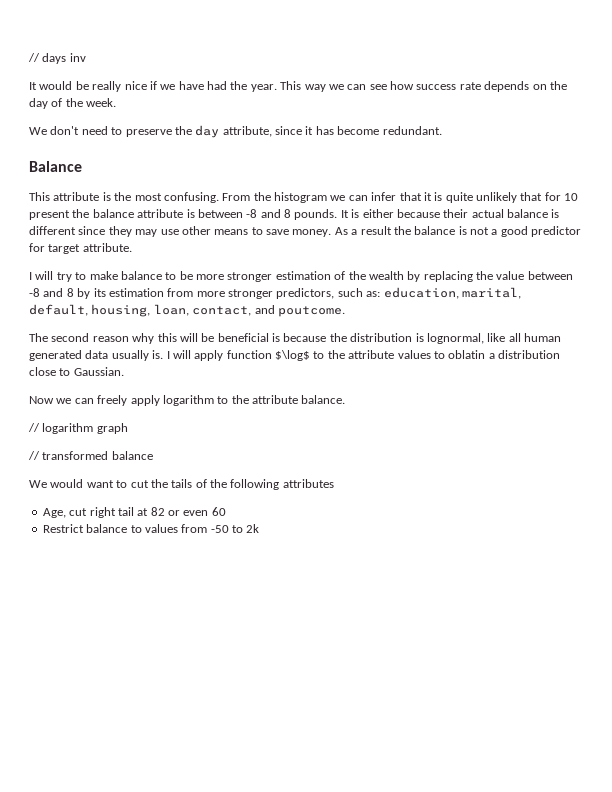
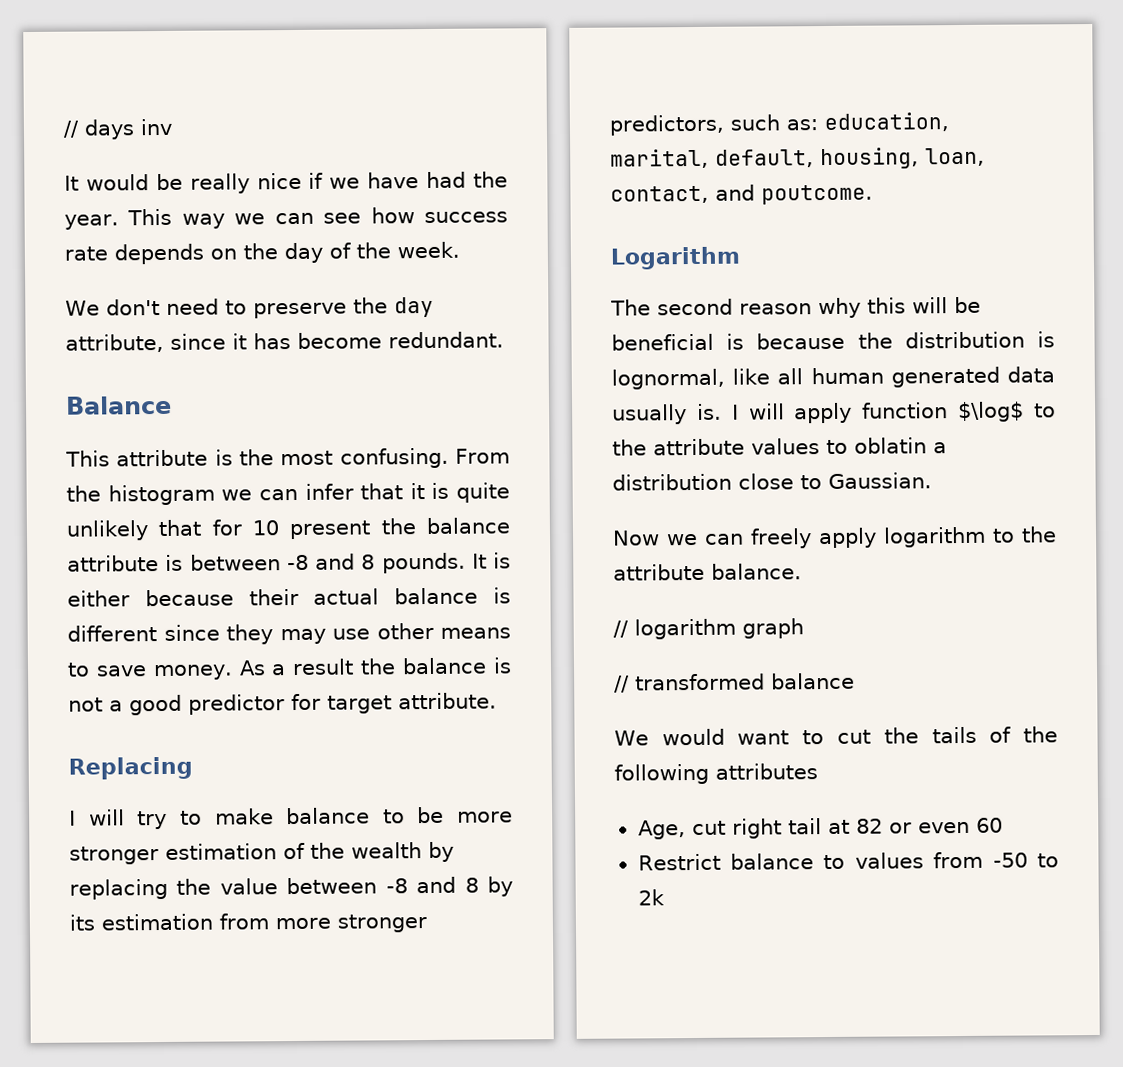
+ Replacing
+ Logarithm

